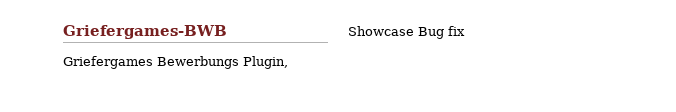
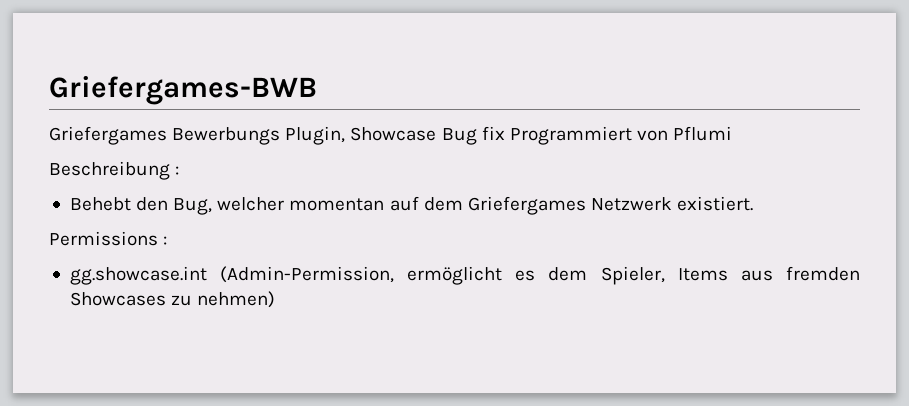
- Griefergames Bewerbungs Plugin, Showcase Bug fix
+ Griefergames Bewerbungs Plugin, Showcase Bug fix Programmiert von Pflumi
+ Beschreibung :
+ Behebt den Bug, welcher momentan auf dem Griefergames Netzwerk existiert.
+ Permissions :
+ gg.showcase.int (Admin-Permission, ermöglicht es dem Spieler, Items aus fremden Showcases zu nehmen)

